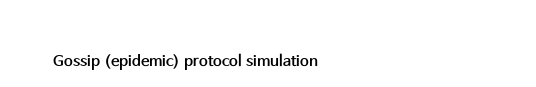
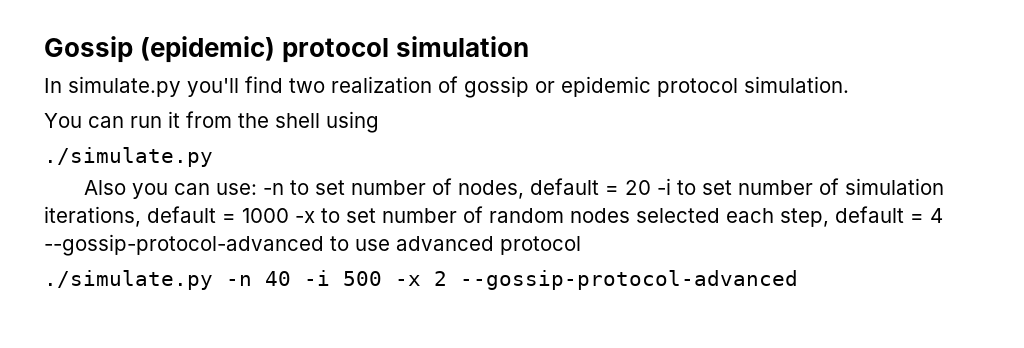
+ In simulate.py you'll find two realization of gossip or epidemic protocol simulation.
+ You can run it from the shell using
+ ./simulate.py
+ Also you can use: -n to set number of nodes, default = 20 -i to set number of simulation iterations, default = 1000 -x to set number of random nodes selected each step, default = 4 --gossip-protocol-advanced to use advanced protocol
+ ./simulate.py -n 40 -i 500 -x 2 --gossip-protocol-advanced

